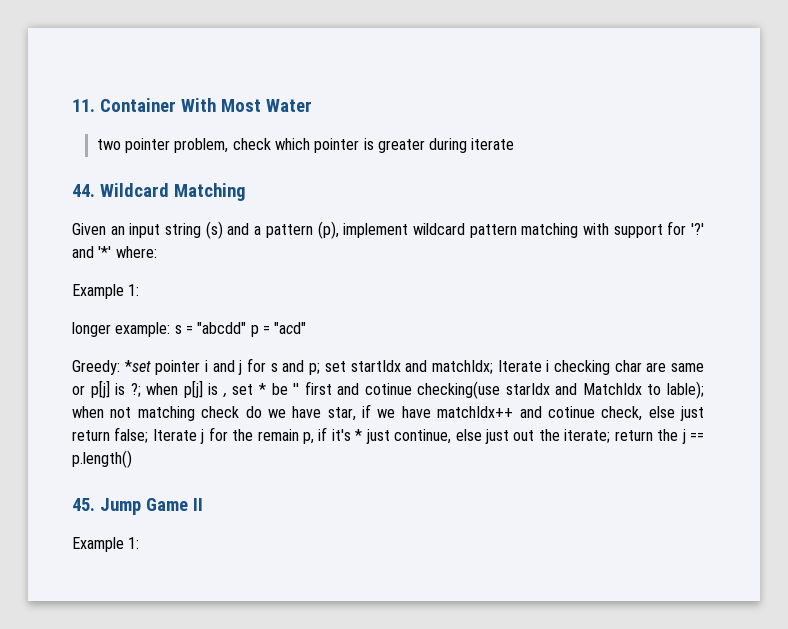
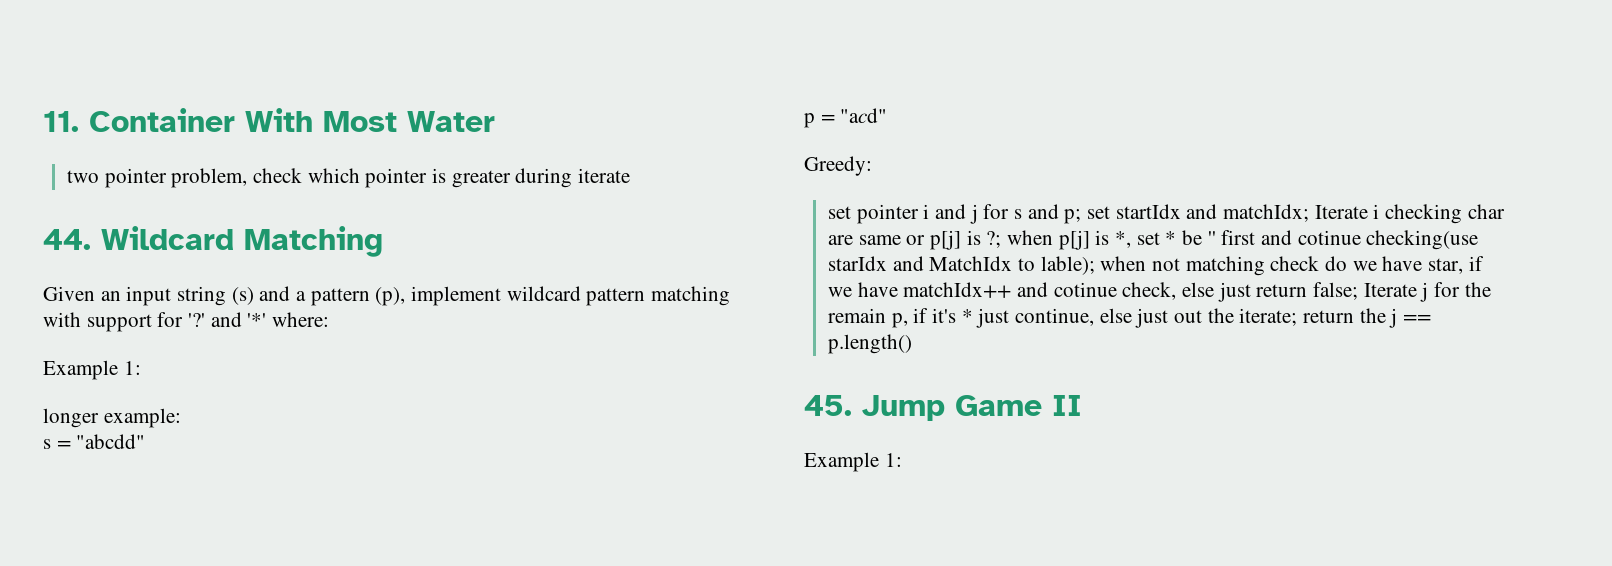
- longer example: s = "abcdd" p = "acd"
+ longer example:
+ s = "abcdd"
+ p = "acd"
- Greedy: *set pointer i and j for s and p;
+ Greedy:
+ set pointer i and j for s and p;
- when p[j] is , set * be '' first and cotinue checking(use starIdx and MatchIdx to lable);
+ when p[j] is *, set * be '' first and cotinue checking(use starIdx and MatchIdx to lable);

